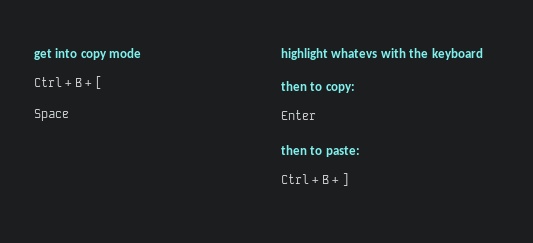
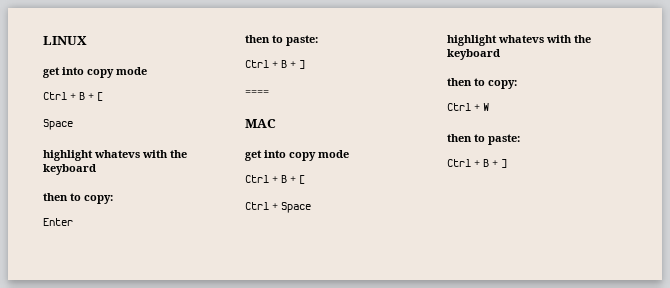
+ LINUX
+ ====
+ MAC
+ get into copy mode
+ Ctrl + B + [
+ Ctrl + Space
+ highlight whatevs with the keyboard
+ then to copy:
+ Ctrl + W
+ then to paste:
+ Ctrl + B + ]

